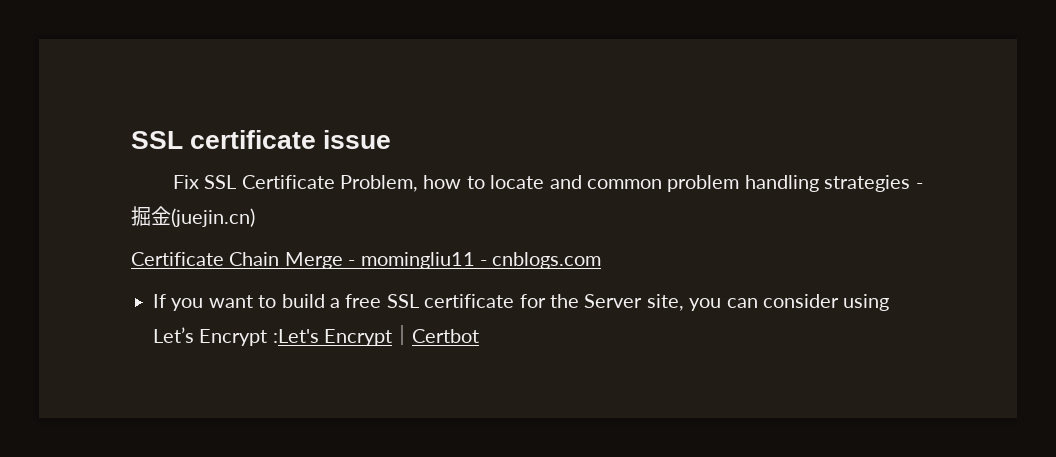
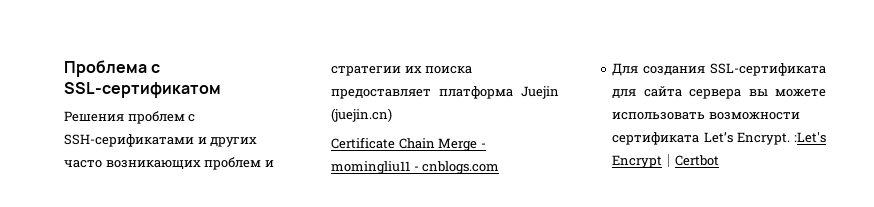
- SSL certificate issue
- Fix SSL Certificate Problem, how to locate and common problem handling strategies -掘金(juejin.cn)
+ Проблема с SSL-сертификатом
+ Решения проблем с SSH-серификатами и других часто возникающих проблем и стратегии их поиска предоставляет платформа Juejin (juejin.cn)
- If you want to build a free SSL certificate for the Server site, you can consider using Let’s Encrypt :Let's Encrypt｜Certbot
+ Для создания SSL-сертификата для сайта сервера вы можете использовать возможности сертификата Let’s Encrypt. :Let's Encrypt｜Certbot

